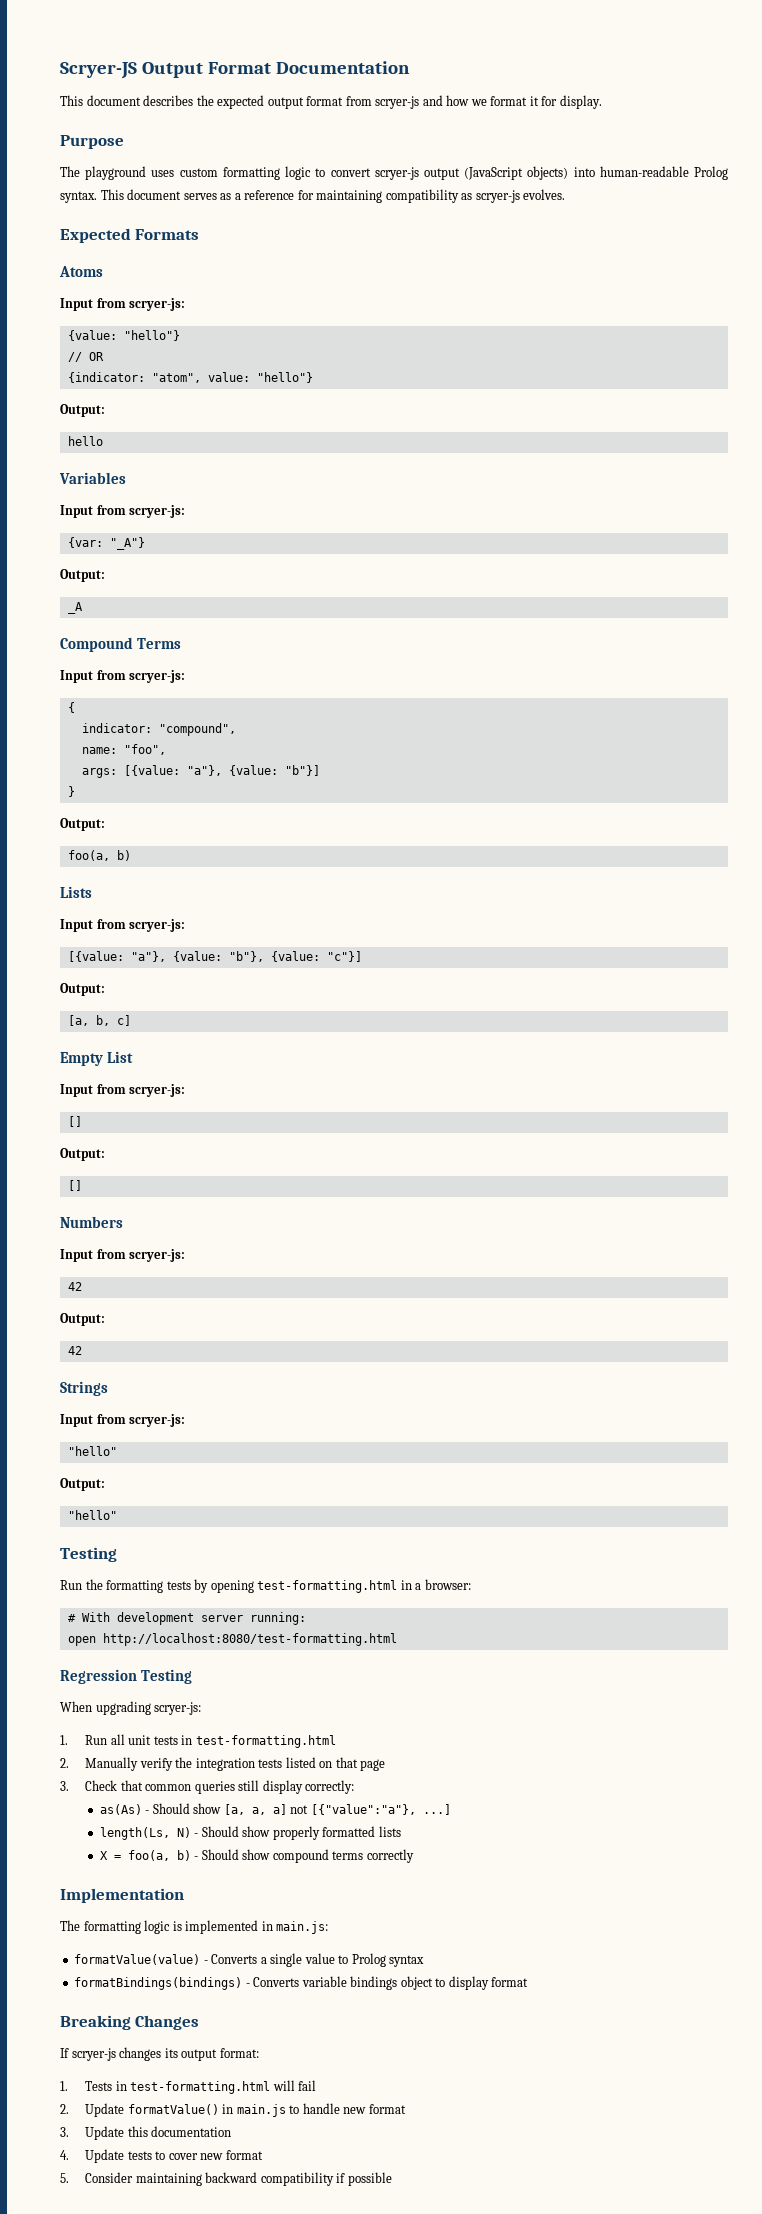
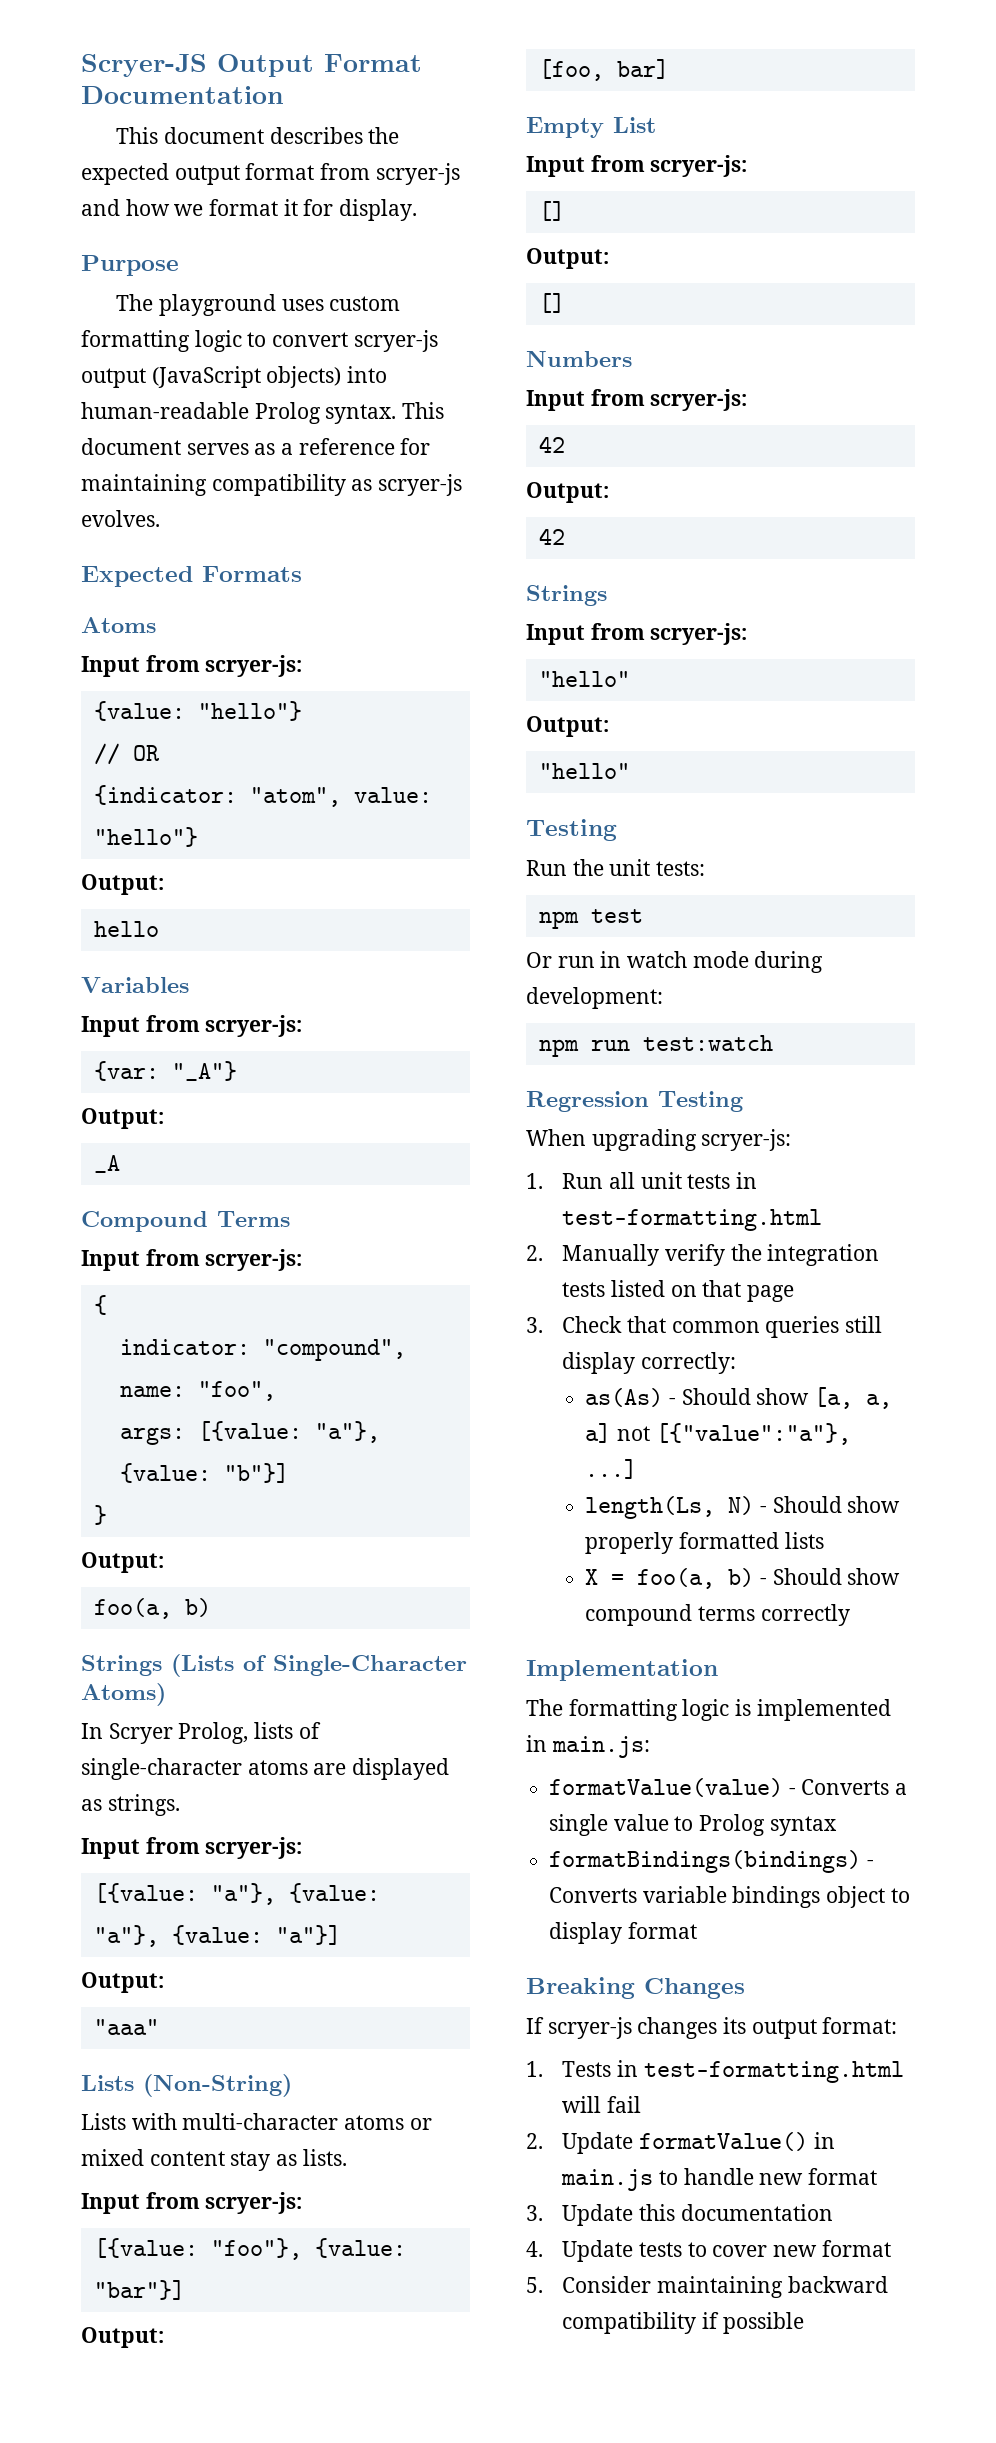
- Lists
+ Strings (Lists of Single-Character Atoms)
+ In Scryer Prolog, lists of single-character atoms are displayed as strings.
- [{value: "a"}, {value: "b"}, {value: "c"}]
+ [{value: "a"}, {value: "a"}, {value: "a"}]
  Output:
- [a, b, c]
+ "aaa"
+ Lists (Non-String)
+ Lists with multi-character atoms or mixed content stay as lists.
+ Input from scryer-js:
+ [{value: "foo"}, {value: "bar"}]
+ Output:
+ [foo, bar]
- Run the formatting tests by opening test-formatting.html in a browser:
- # With development server running:
- open http://localhost:8080/test-formatting.html
+ Run the unit tests:
+ npm test
+ Or run in watch mode during development:
+ npm run test:watch

